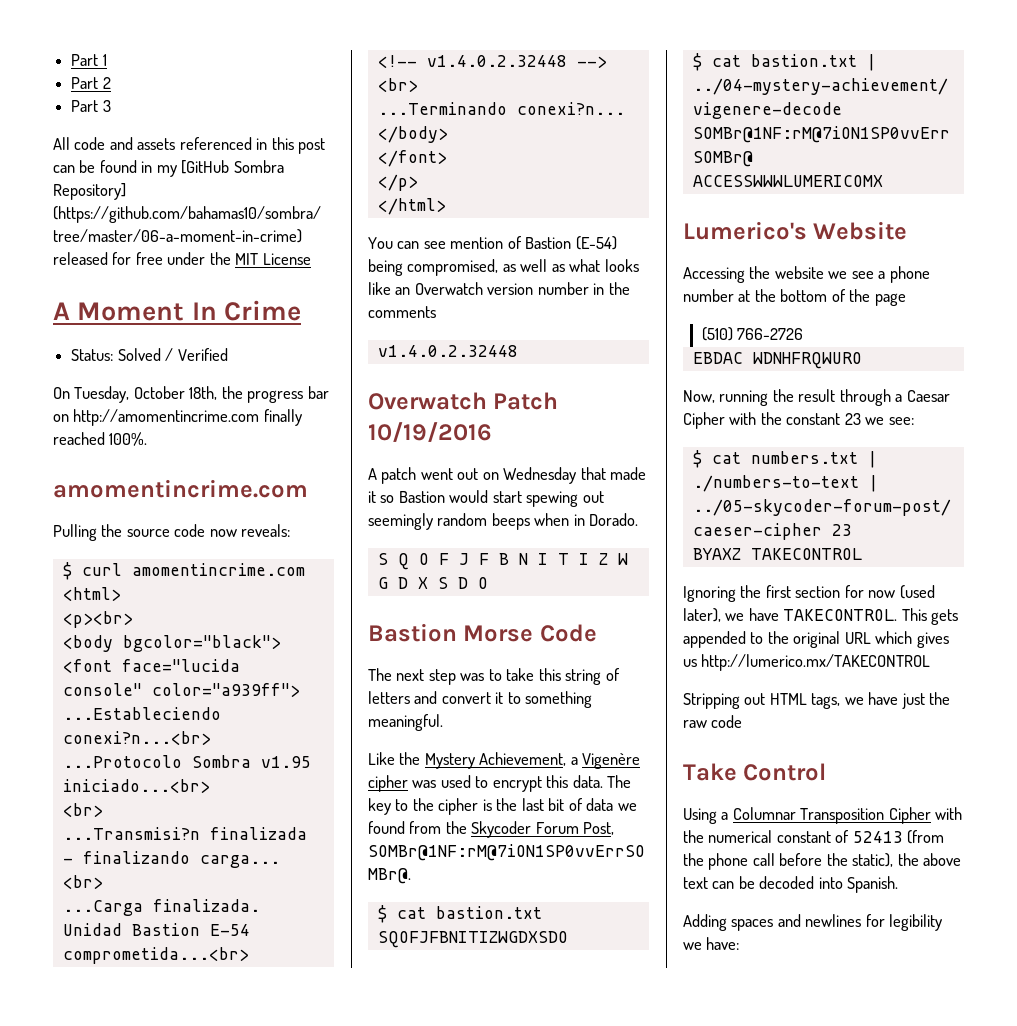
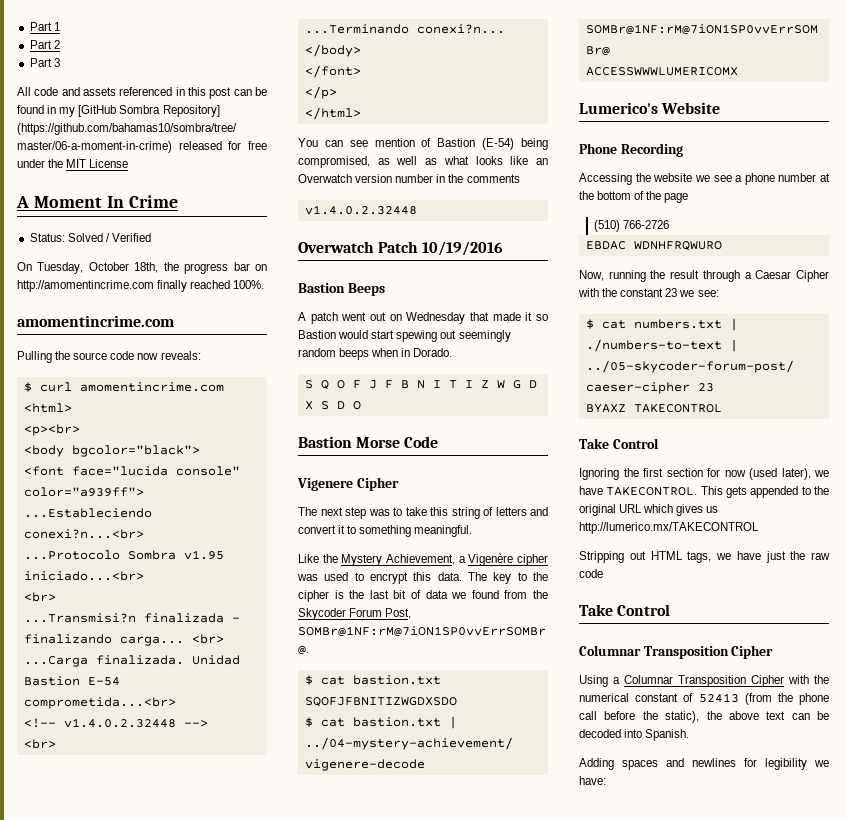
+ Bastion Beeps
+ Vigenere Cipher
+ Phone Recording
  BYAXZ TAKECONTROL
+ Take Control
  Stripping out HTML tags, we have just the raw code
  Take Control
+ Columnar Transposition Cipher

